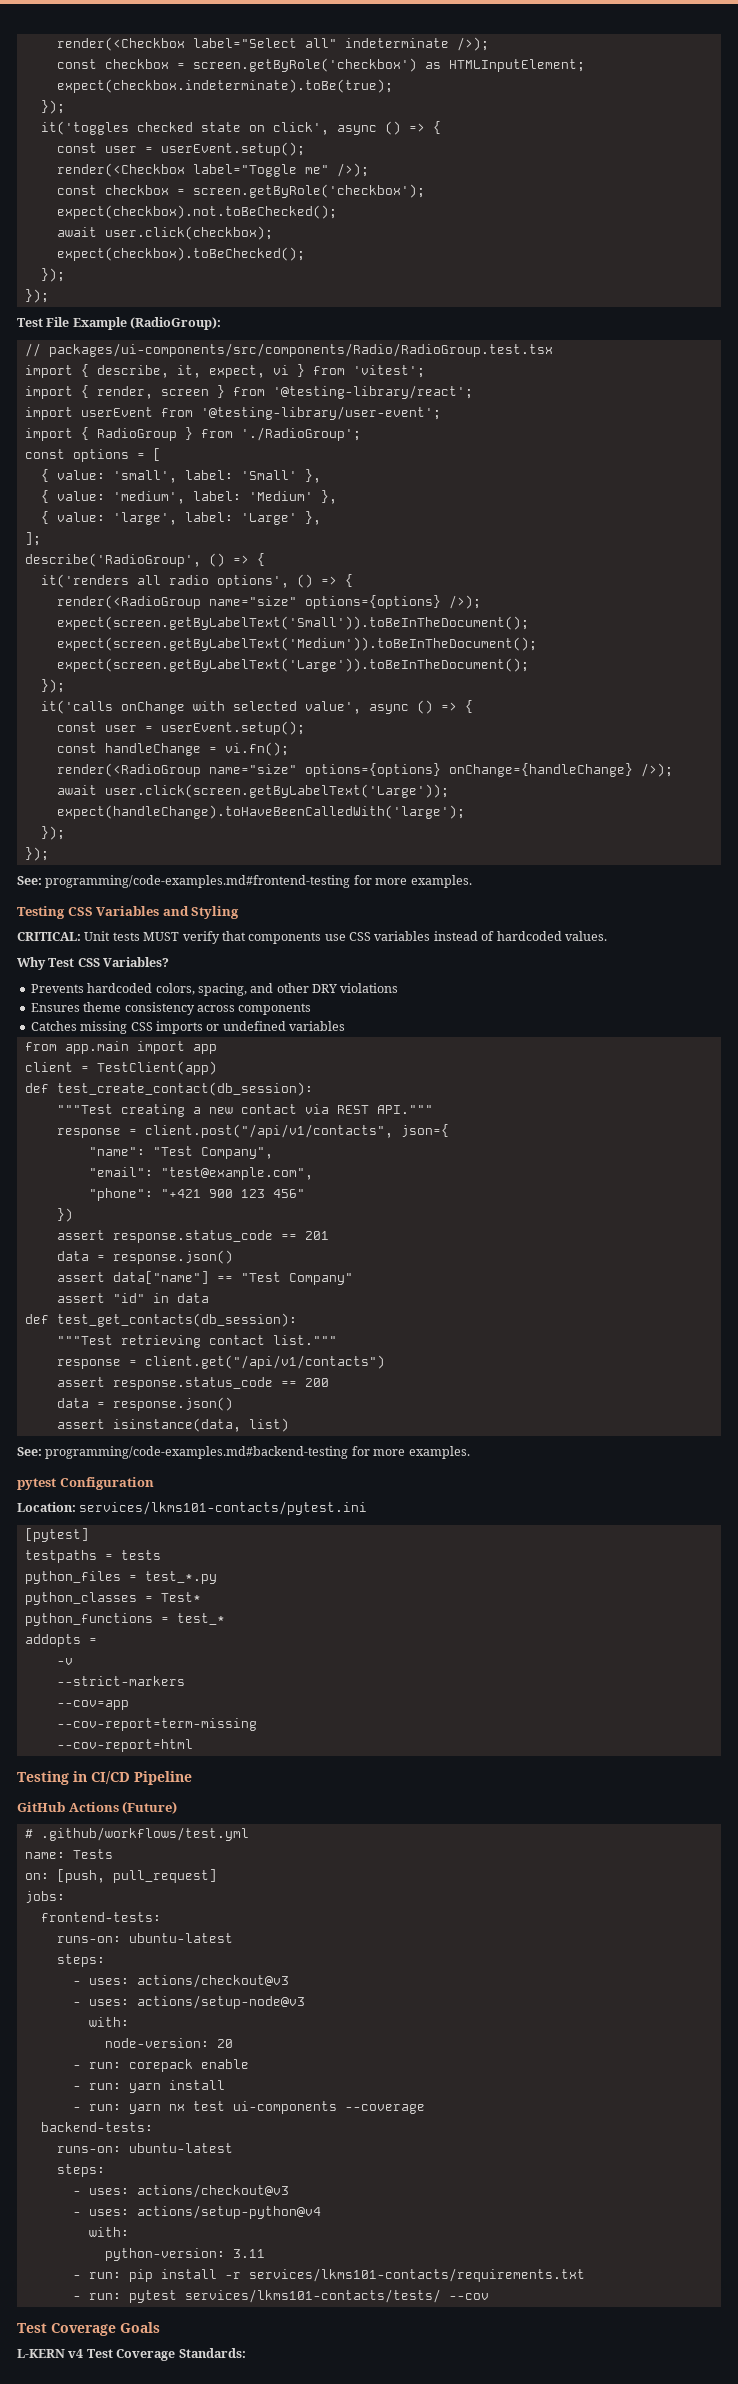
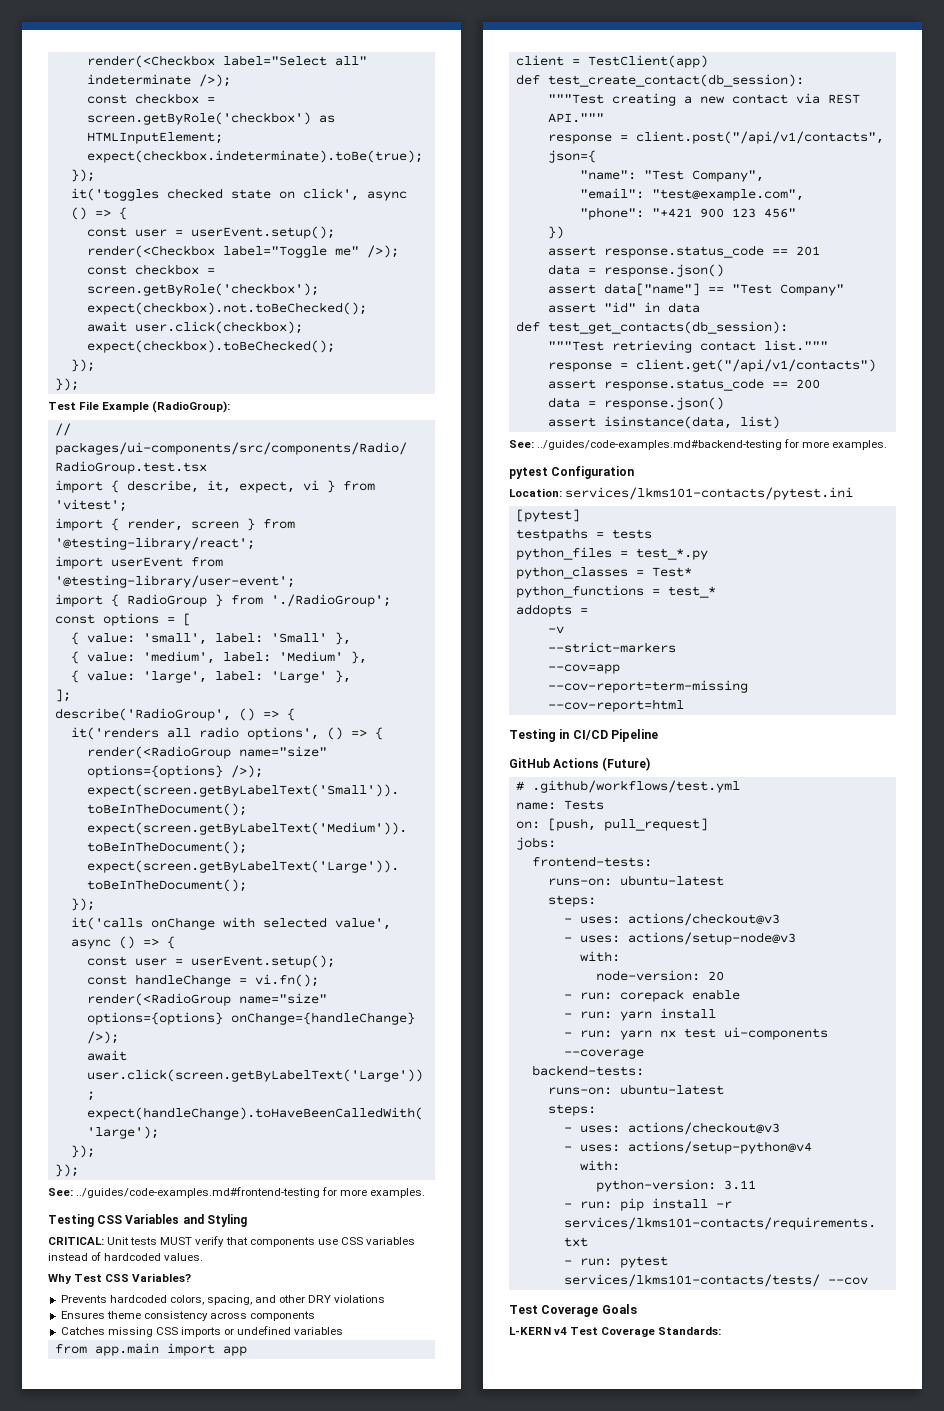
- See: programming/code-examples.md#frontend-testing for more examples.
+ See: ../guides/code-examples.md#frontend-testing for more examples.
- See: programming/code-examples.md#backend-testing for more examples.
+ See: ../guides/code-examples.md#backend-testing for more examples.

